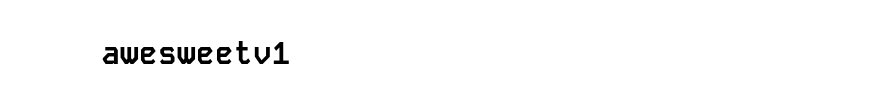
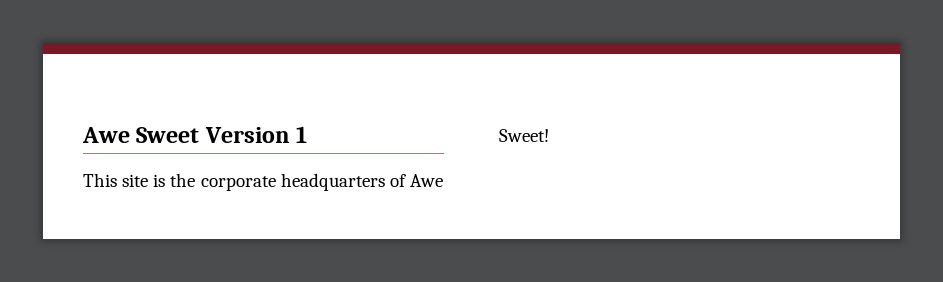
- awesweetv1
+ Awe Sweet Version 1
+ This site is the corporate headquarters of Awe Sweet!

